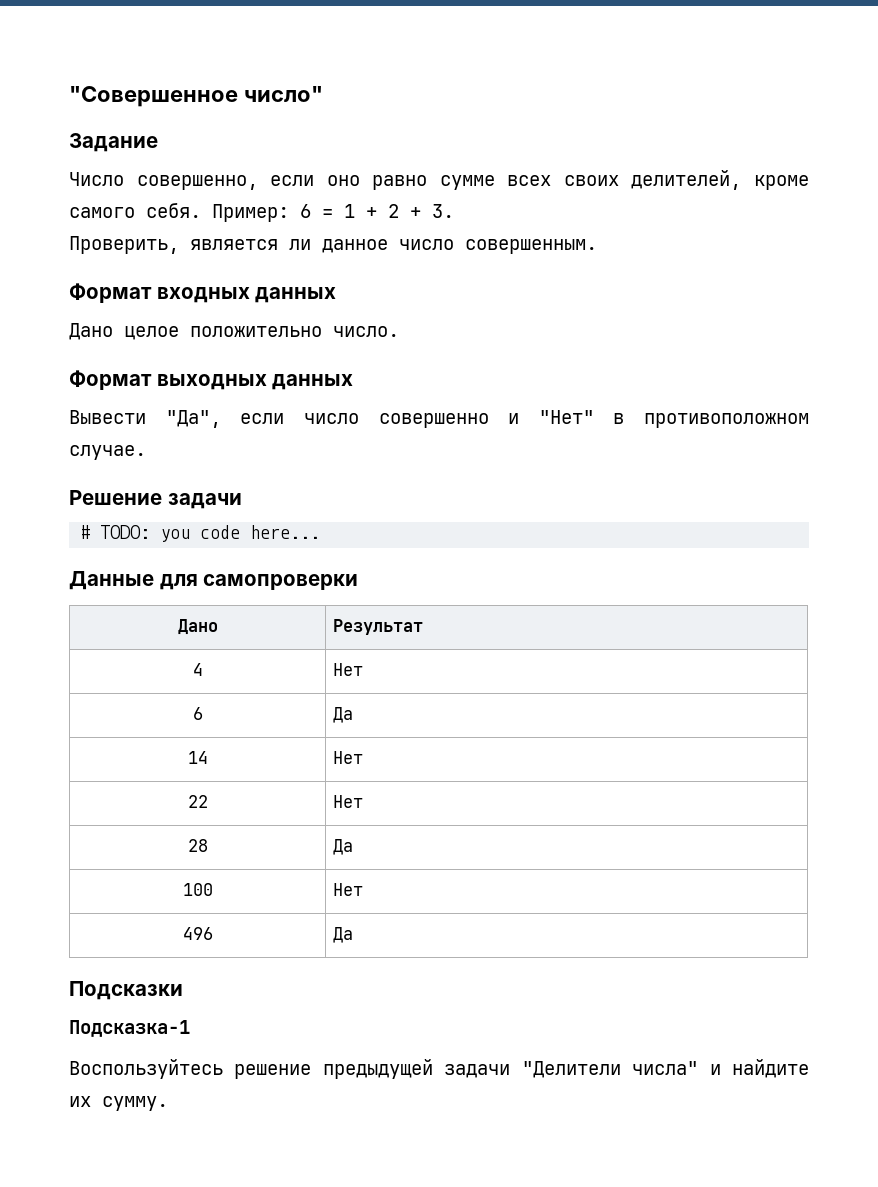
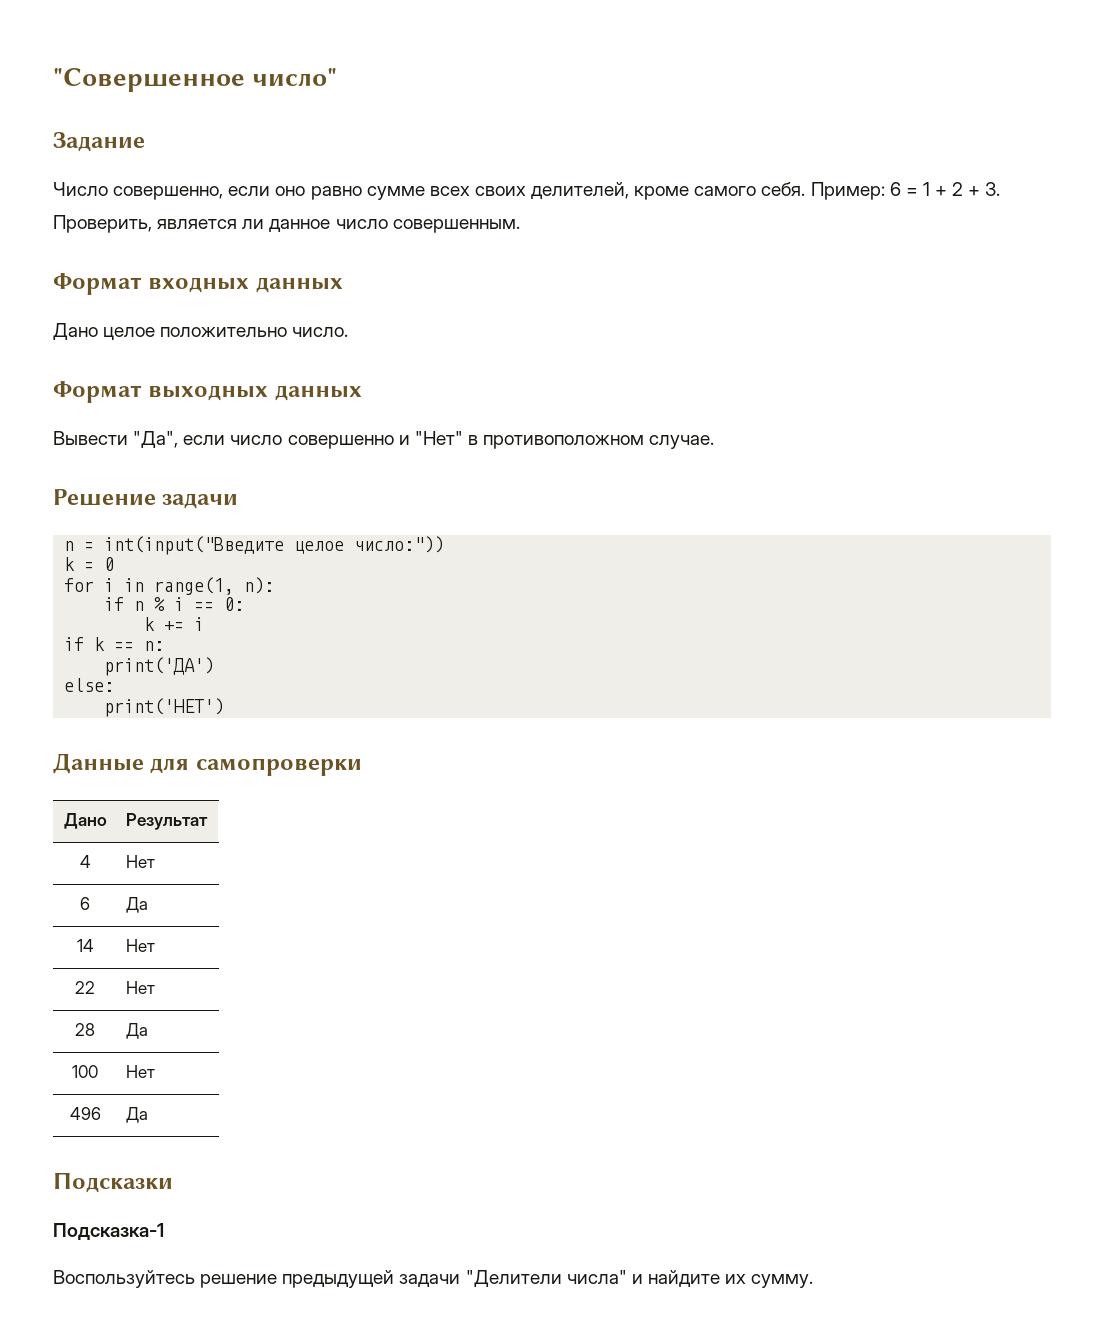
- # TODO: you code here...
+ n = int(input("Введите целое число:"))
+ k = 0
+ for i in range(1, n):
+ if n % i == 0:
+ k += i
+ if k == n:
+ print('ДА')
+ else:
+ print('НЕТ')

